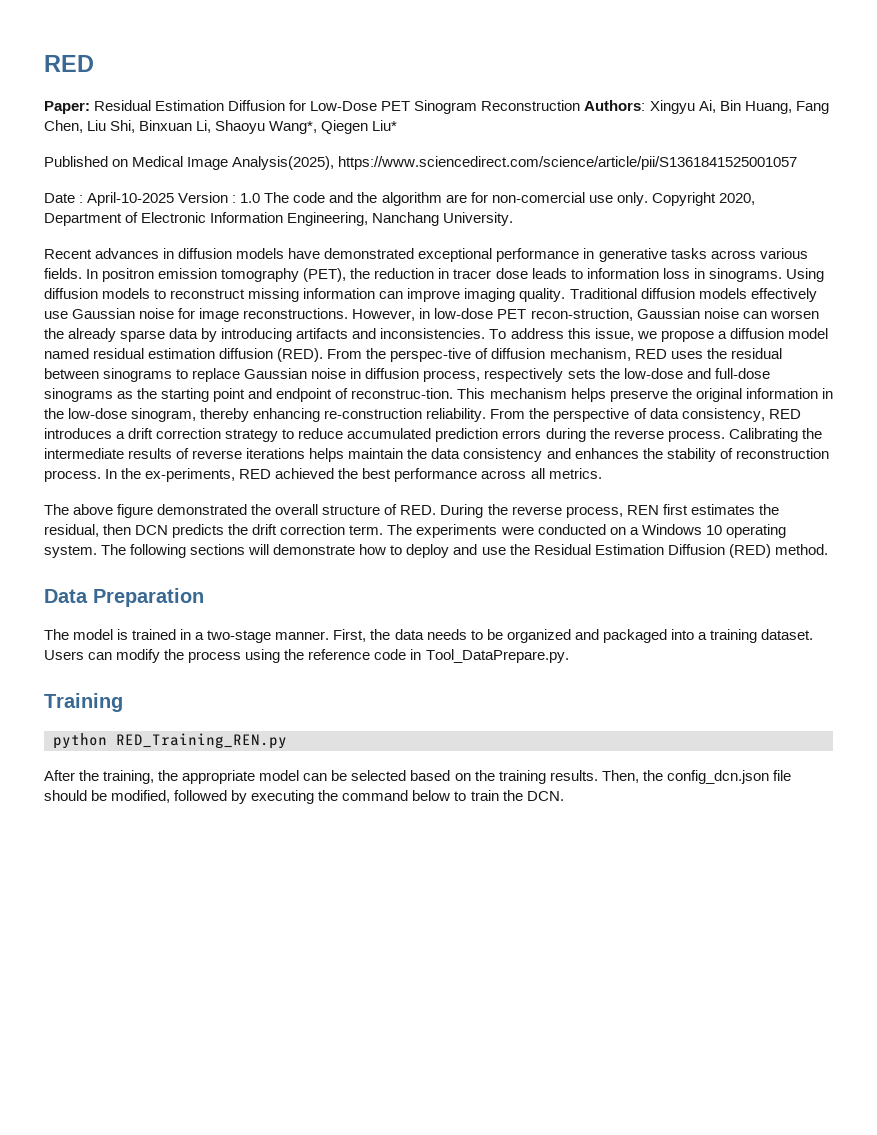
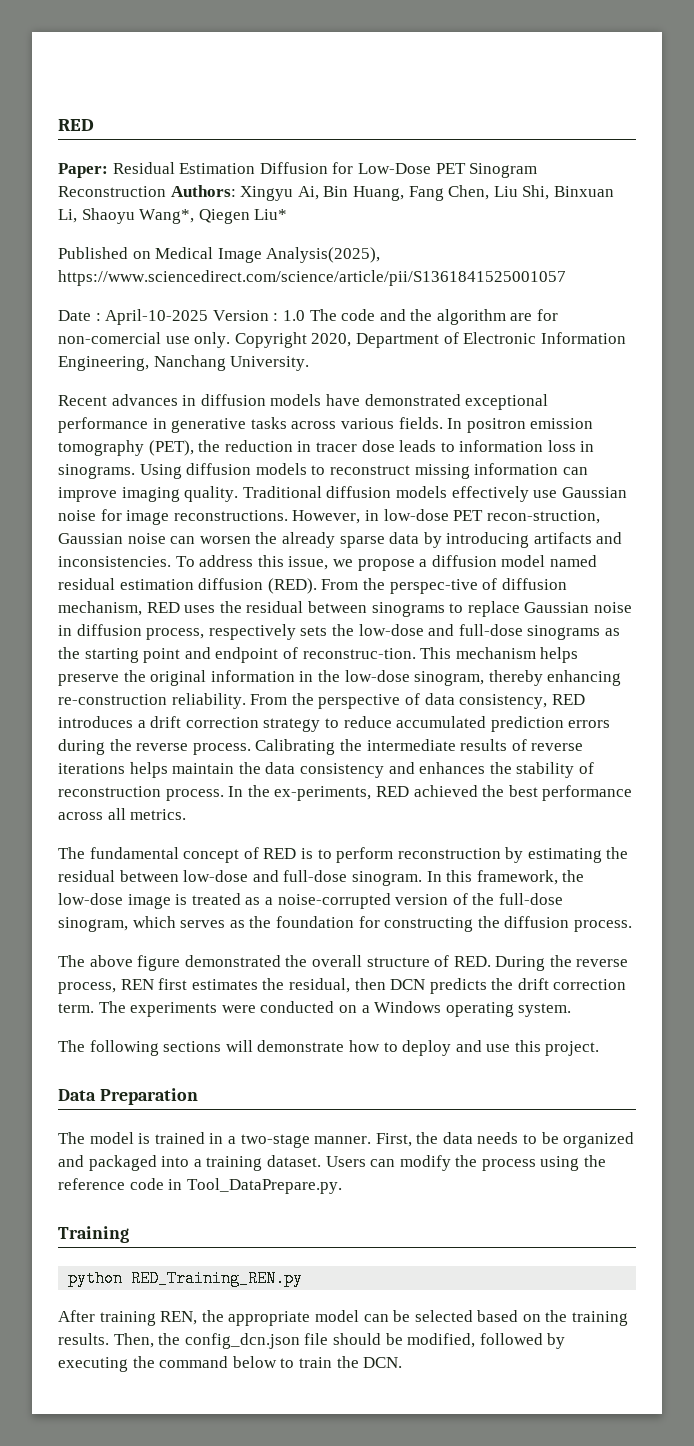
+ The fundamental concept of RED is to perform reconstruction by estimating the residual between low-dose and full-dose sinogram. In this framework, the low-dose image is treated as a noise-corrupted version of the full-dose sinogram, which serves as the foundation for constructing the diffusion process.
- The experiments were conducted on a Windows 10 operating system. The following sections will demonstrate how to deploy and use the Residual Estimation Diffusion (RED) method.
+ The experiments were conducted on a Windows operating system.
+ The following sections will demonstrate how to deploy and use this project.
- After the training, the appropriate model can be selected based on the training results.
+ After training REN, the appropriate model can be selected based on the training results.

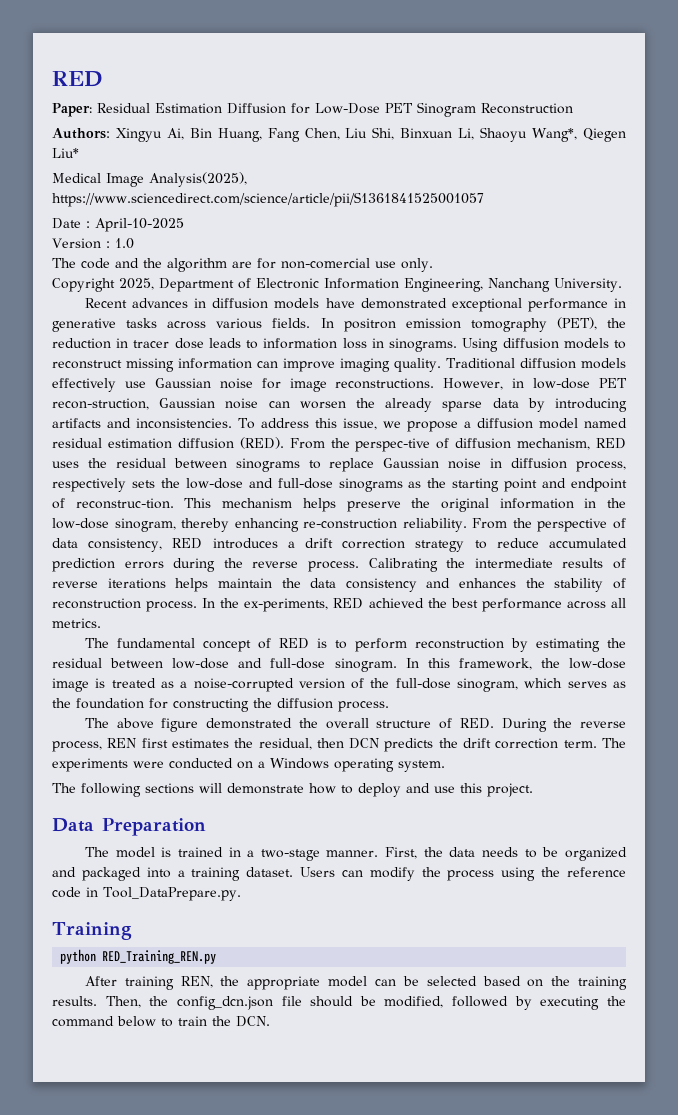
- Paper: Residual Estimation Diffusion for Low-Dose PET Sinogram Reconstruction Authors: Xingyu Ai, Bin Huang, Fang Chen, Liu Shi, Binxuan Li, Shaoyu Wang*, Qiegen Liu*
+ Paper: Residual Estimation Diffusion for Low-Dose PET Sinogram Reconstruction
+ Authors: Xingyu Ai, Bin Huang, Fang Chen, Liu Shi, Binxuan Li, Shaoyu Wang*, Qiegen Liu*
- Published on Medical Image Analysis(2025), https://www.sciencedirect.com/science/article/pii/S1361841525001057
+ Medical Image Analysis(2025), https://www.sciencedirect.com/science/article/pii/S1361841525001057
- Date : April-10-2025 Version : 1.0 The code and the algorithm are for non-comercial use only. Copyright 2020, Department of Electronic Information Engineering, Nanchang University.
+ Date : April-10-2025
+ Version : 1.0
+ The code and the algorithm are for non-comercial use only.
+ Copyright 2025, Department of Electronic Information Engineering, Nanchang University.

